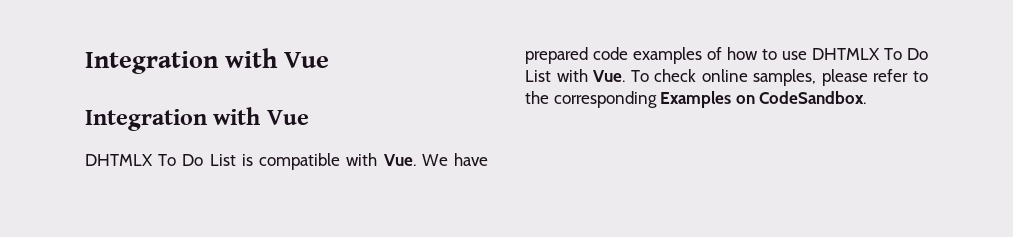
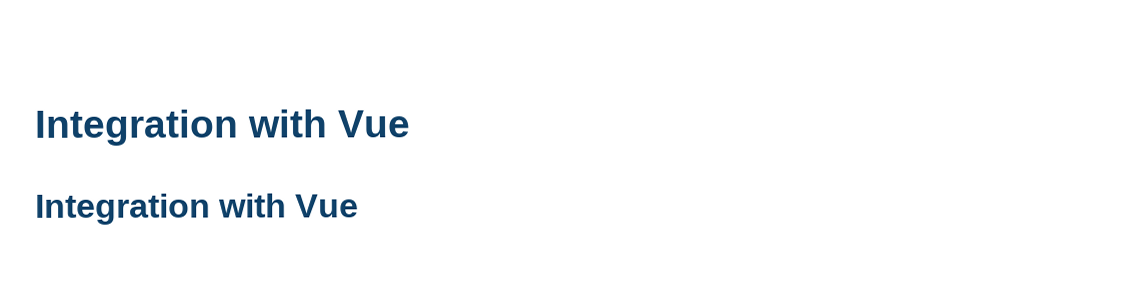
- DHTMLX To Do List is compatible with Vue. We have prepared code examples of how to use DHTMLX To Do List with Vue. To check online samples, please refer to the corresponding Examples on CodeSandbox.

